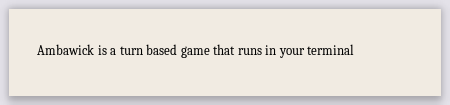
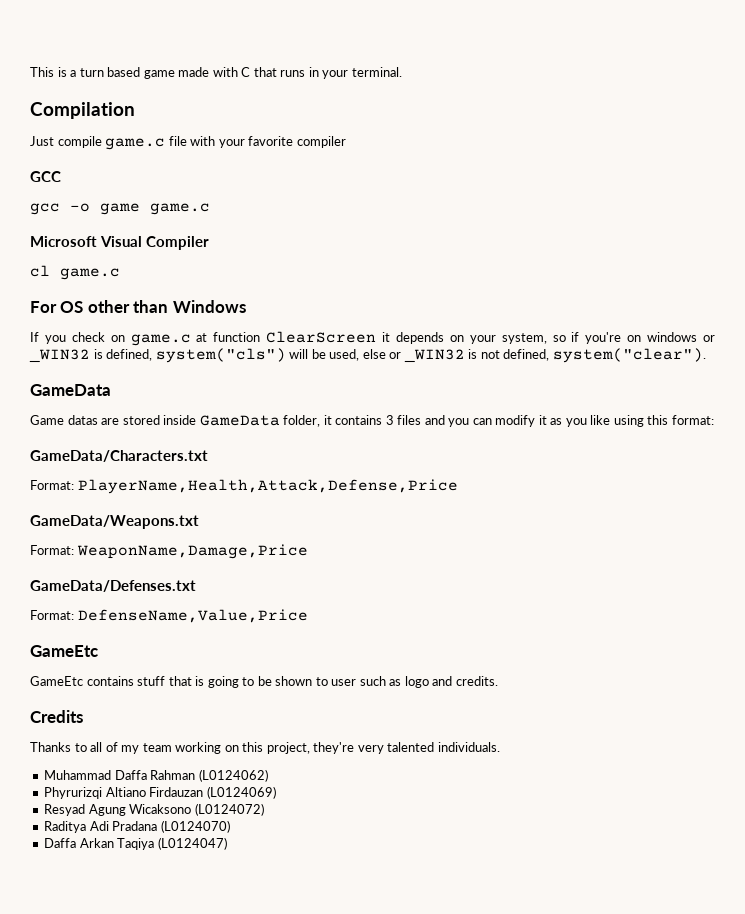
- Ambawick is a turn based game that runs in your terminal
+ This is a turn based game made with C that runs in your terminal.
+ Compilation
+ Just compile game.c file with your favorite compiler
+ GCC
+ gcc -o game game.c
+ Microsoft Visual Compiler
+ cl game.c
+ For OS other than Windows
+ If you check on game.c at function ClearScreen it depends on your system, so if you're on windows or _WIN32 is defined, system("cls") will be used, else or _WIN32 is not defined, system("clear").
+ GameData
+ Game datas are stored inside GameData folder, it contains 3 files and you can modify it as you like using this format:
+ GameData/Characters.txt
+ Format: PlayerName,Health,Attack,Defense,Price
+ GameData/Weapons.txt
+ Format: WeaponName,Damage,Price
+ GameData/Defenses.txt
+ Format: DefenseName,Value,Price
+ GameEtc
+ GameEtc contains stuff that is going to be shown to user such as logo and credits.
+ Credits
+ Thanks to all of my team working on this project, they're very talented individuals.
+ Muhammad Daffa Rahman (L0124062)
+ Phyrurizqi Altiano Firdauzan (L0124069)
+ Resyad Agung Wicaksono (L0124072)
+ Raditya Adi Pradana (L0124070)
+ Daffa Arkan Taqiya (L0124047)

